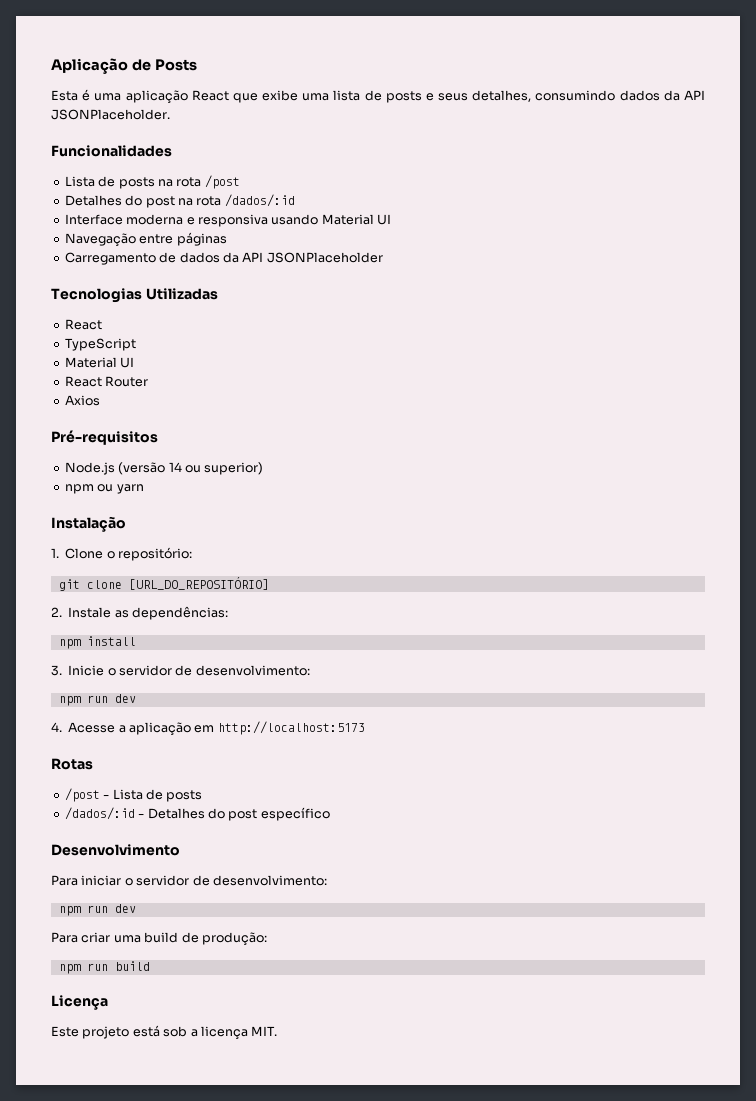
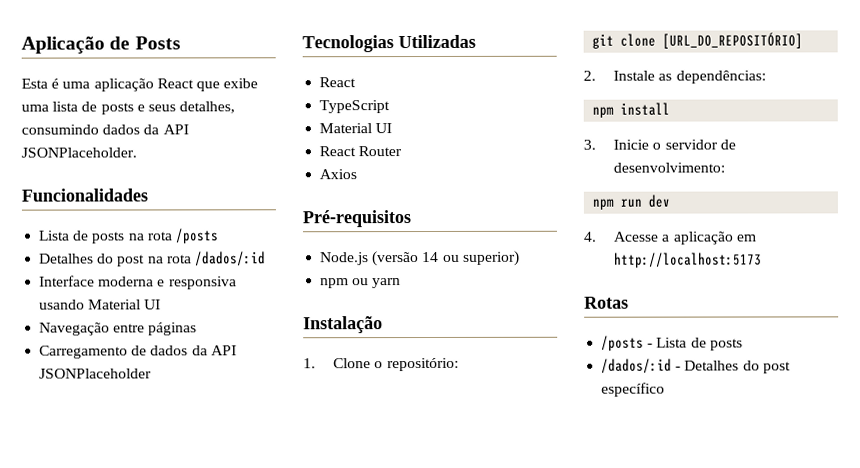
- Lista de posts na rota /post
+ Lista de posts na rota /posts
- /post - Lista de posts
+ /posts - Lista de posts
- Desenvolvimento
- Para iniciar o servidor de desenvolvimento:
- npm run dev
- Para criar uma build de produção:
- npm run build
- Licença
- Este projeto está sob a licença MIT.

